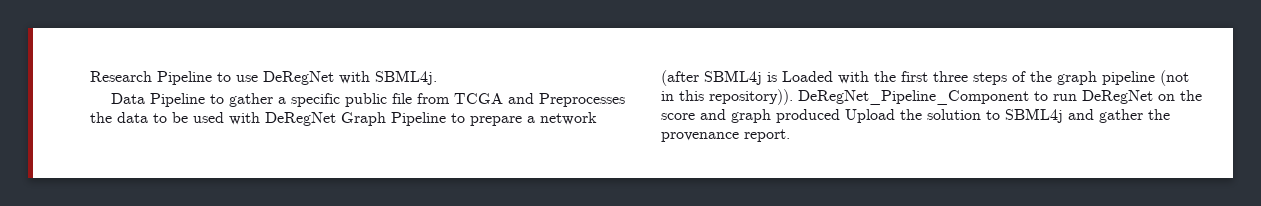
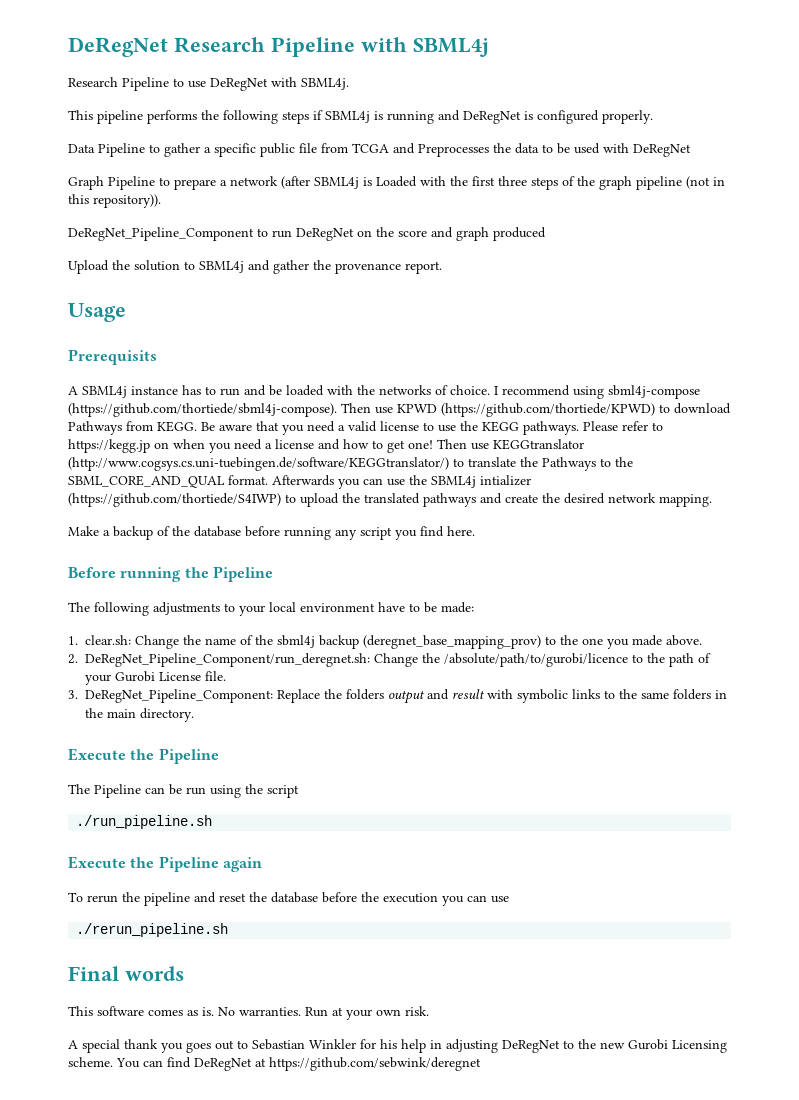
+ DeRegNet Research Pipeline with SBML4j
+ This pipeline performs the following steps if SBML4j is running and DeRegNet is configured properly.
- Data Pipeline to gather a specific public file from TCGA and Preprocesses the data to be used with DeRegNet Graph Pipeline to prepare a network (after SBML4j is Loaded with the first three steps of the graph pipeline (not in this repository)). DeRegNet_Pipeline_Component to run DeRegNet on the score and graph produced Upload the solution to SBML4j and gather the provenance report.
+ Data Pipeline to gather a specific public file from TCGA and Preprocesses the data to be used with DeRegNet
+ Graph Pipeline to prepare a network (after SBML4j is Loaded with the first three steps of the graph pipeline (not in this repository)).
+ DeRegNet_Pipeline_Component to run DeRegNet on the score and graph produced
+ Upload the solution to SBML4j and gather the provenance report.
+ Usage
+ Prerequisits
+ A SBML4j instance has to run and be loaded with the networks of choice. I recommend using sbml4j-compose (https://github.com/thortiede/sbml4j-compose). Then use KPWD (https://github.com/thortiede/KPWD) to download Pathways from KEGG. Be aware that you need a valid license to use the KEGG pathways. Please refer to https://kegg.jp on when you need a license and how to get one! Then use KEGGtranslator (http://www.cogsys.cs.uni-tuebingen.de/software/KEGGtranslator/) to translate the Pathways to the SBML_CORE_AND_QUAL format. Afterwards you can use the SBML4j intializer (https://github.com/thortiede/S4IWP) to upload the translated pathways and create the desired network mapping.
+ Make a backup of the database before running any script you find here.
+ Before running the Pipeline
+ The following adjustments to your local environment have to be made:
+ 1. clear.sh: Change the name of the sbml4j backup (deregnet_base_mapping_prov) to the one you made above.
+ 2. DeRegNet_Pipeline_Component/run_deregnet.sh: Change the /absolute/path/to/gurobi/licence to the path of your Gurobi License file.
+ 3. DeRegNet_Pipeline_Component: Replace the folders output and result with symbolic links to the same folders in the main directory.
+ Execute the Pipeline
+ The Pipeline can be run using the script
+ ./run_pipeline.sh
+ Execute the Pipeline again
+ To rerun the pipeline and reset the database before the execution you can use
+ ./rerun_pipeline.sh
+ Final words
+ This software comes as is. No warranties. Run at your own risk.
+ A special thank you goes out to Sebastian Winkler for his help in adjusting DeRegNet to the new Gurobi Licensing scheme. You can find DeRegNet at https://github.com/sebwink/deregnet

